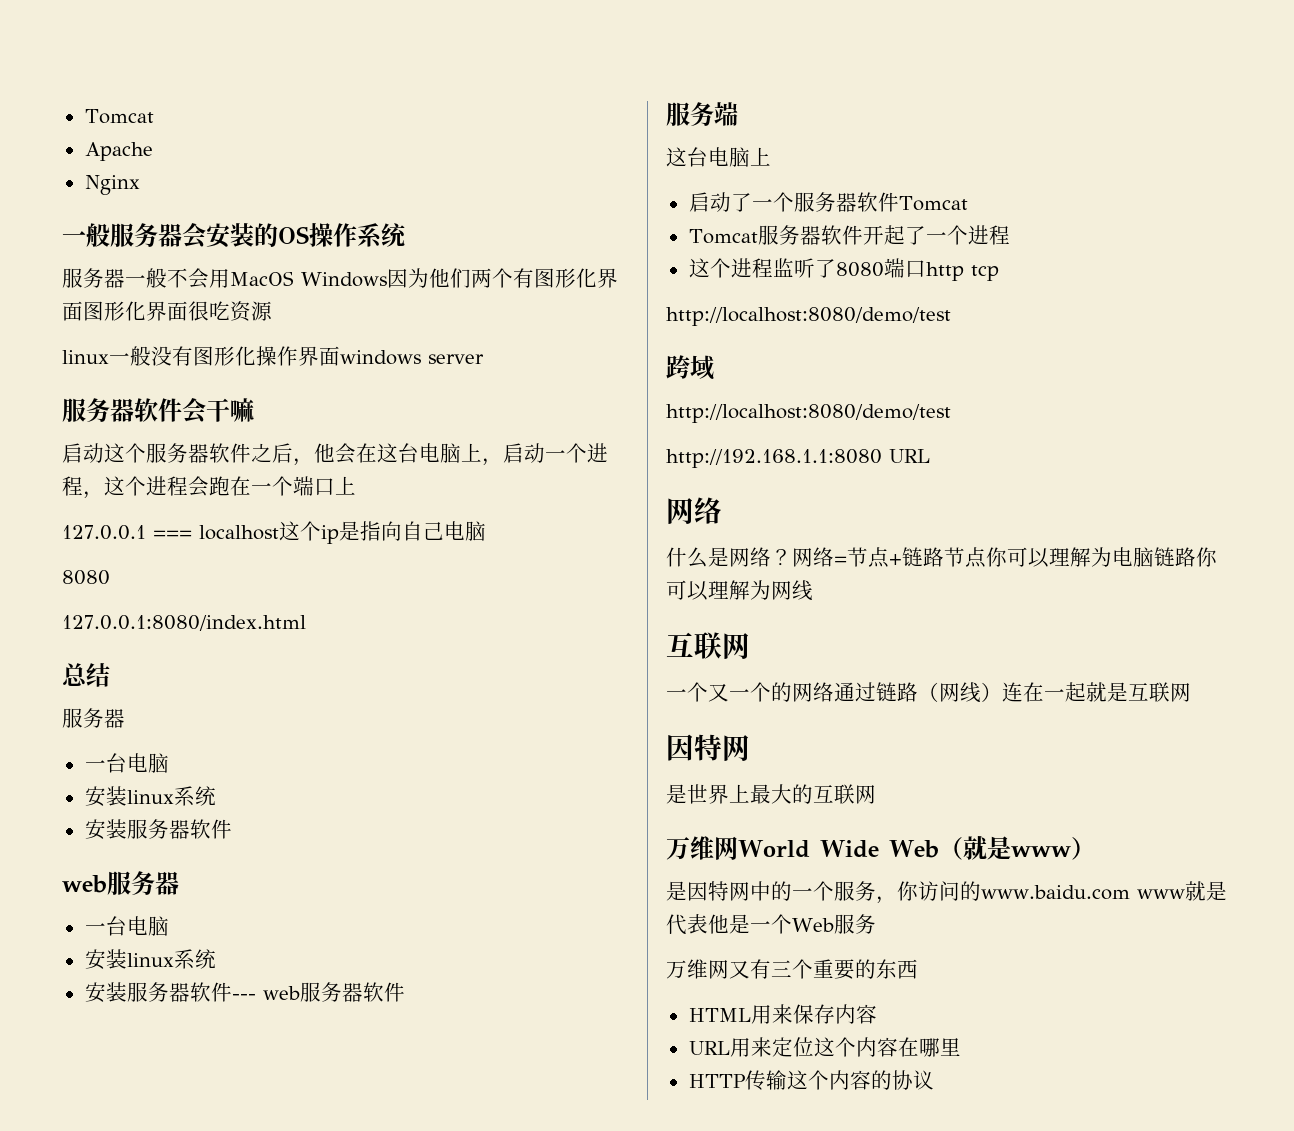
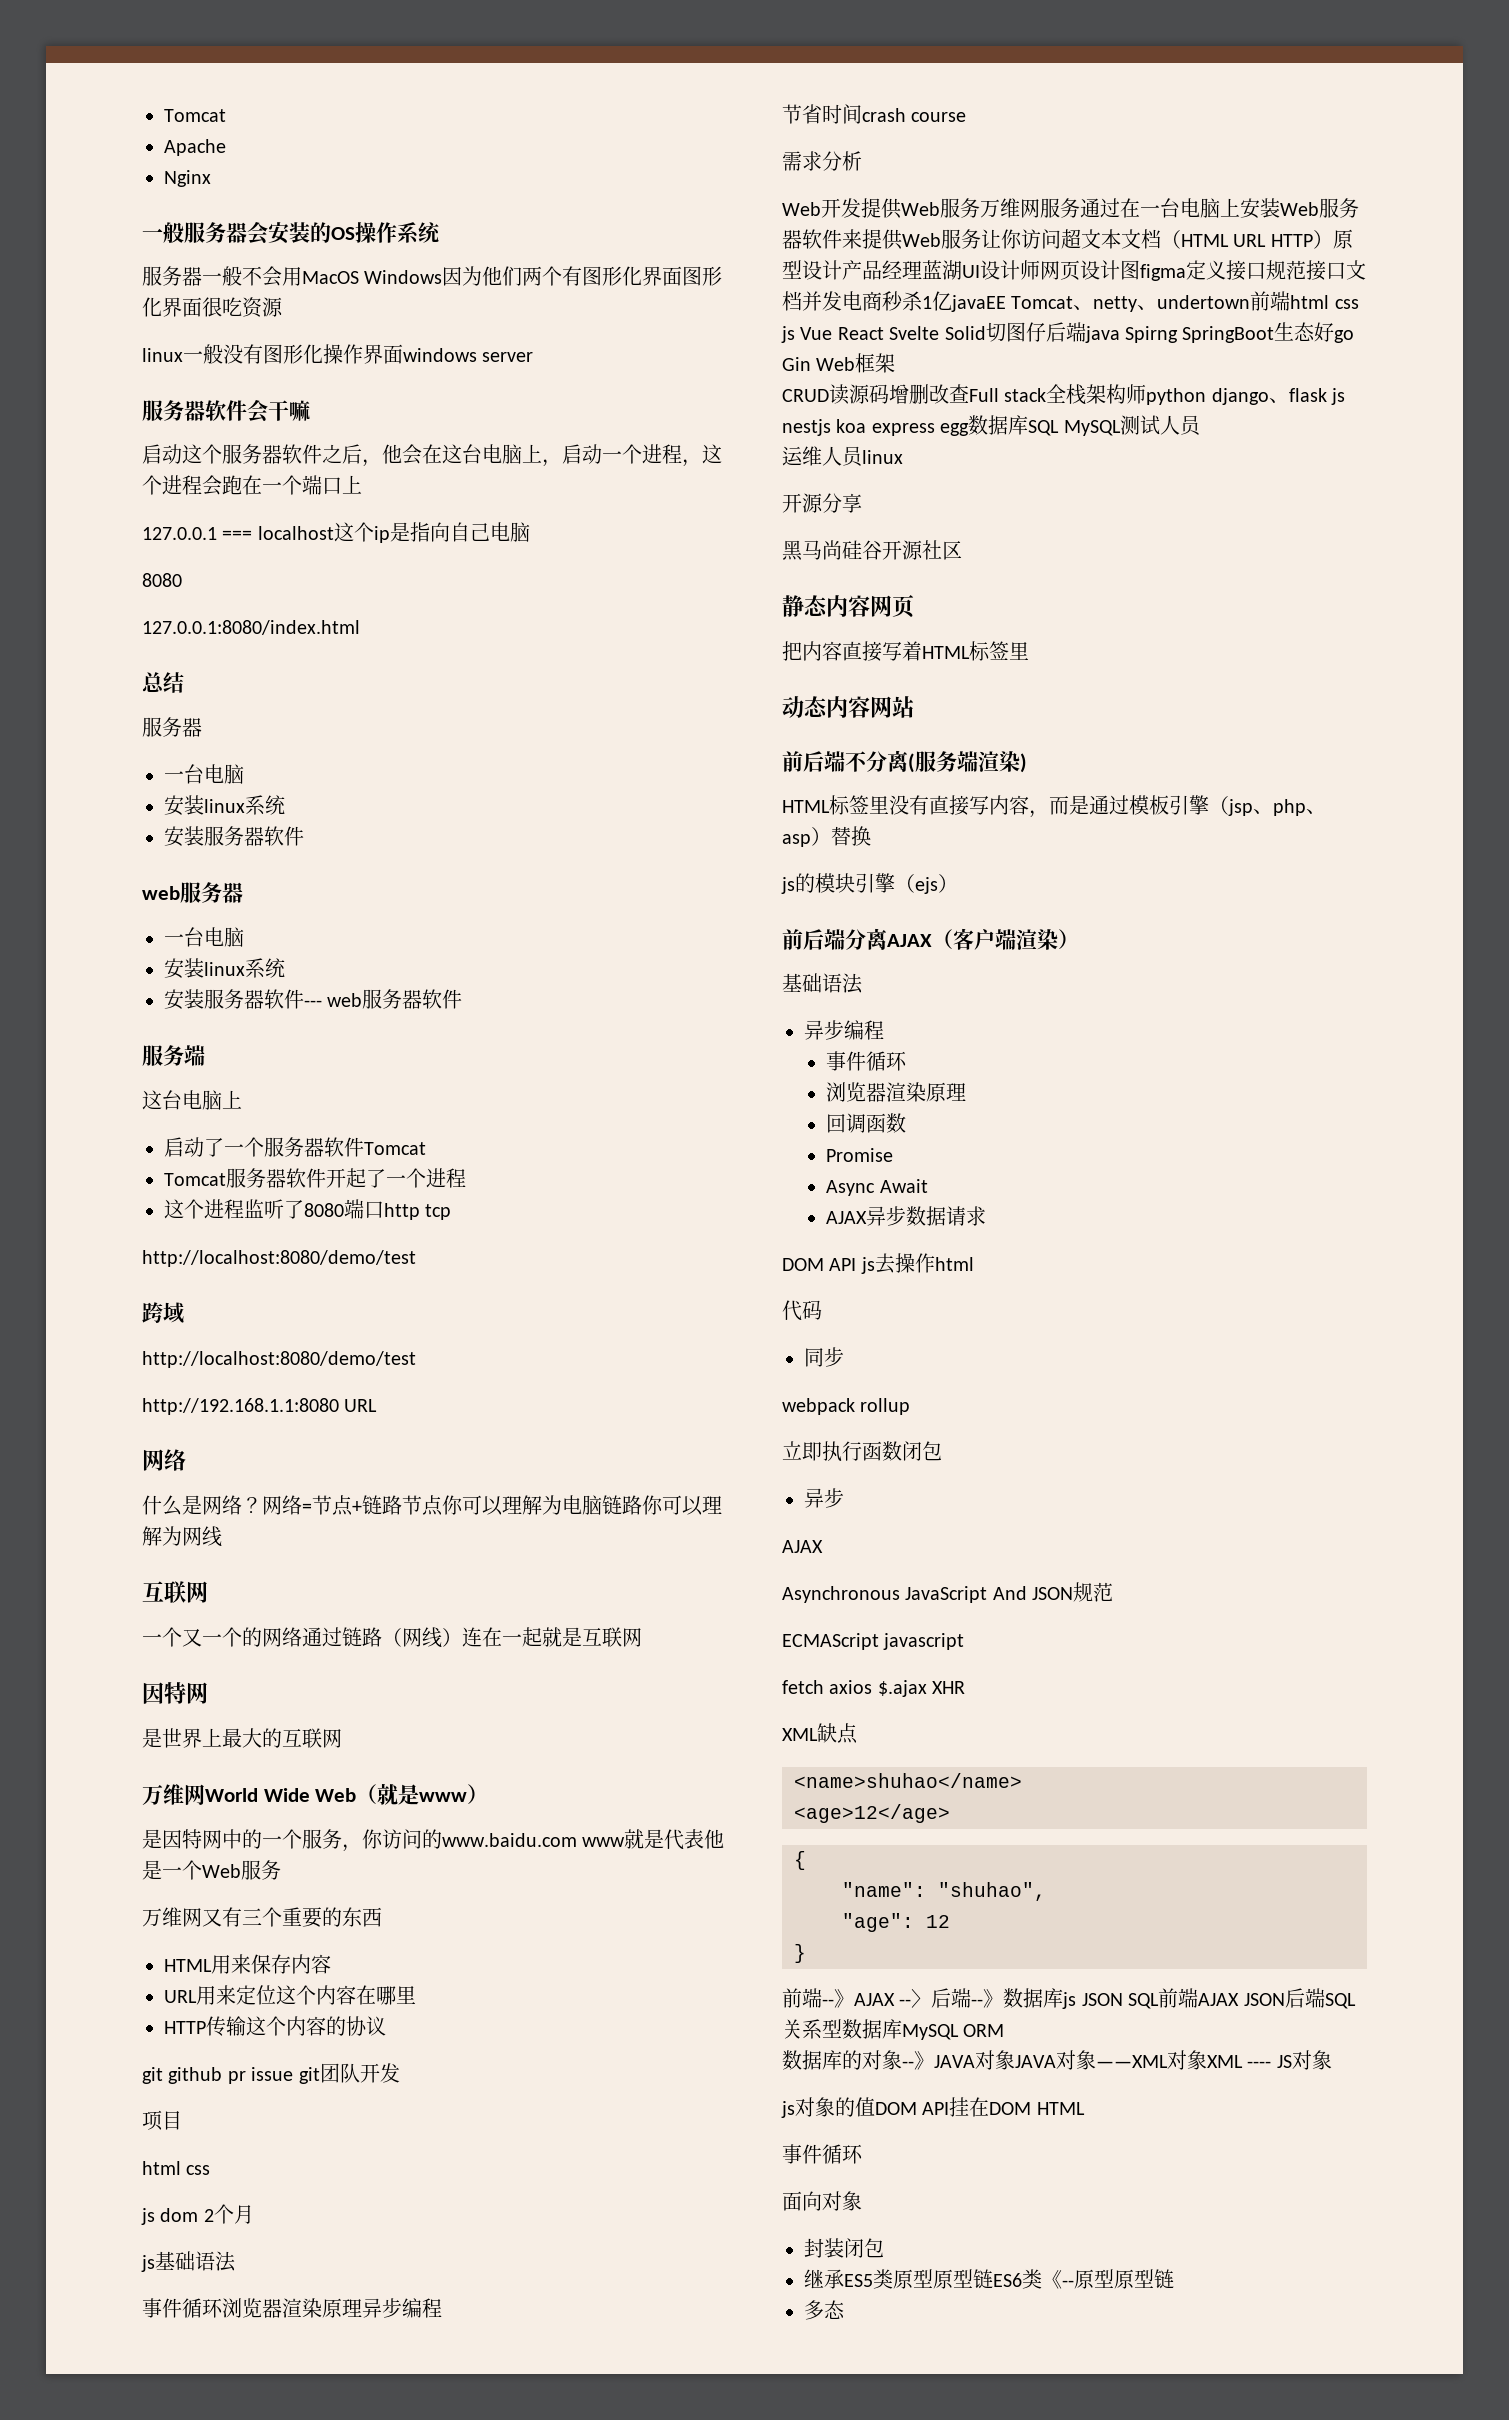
+ git github pr issue git团队开发
+ 项目
+ html css
+ js dom 2个月
+ js基础语法
+ 事件循环浏览器渲染原理异步编程
+ 节省时间crash course
+ 需求分析
+ Web开发提供Web服务万维网服务通过在一台电脑上安装Web服务器软件来提供Web服务让你访问超文本文档（HTML URL HTTP）原型设计产品经理蓝湖UI设计师网页设计图figma定义接口规范接口文档并发电商秒杀1亿javaEE Tomcat、netty、undertown前端html css js Vue React Svelte Solid切图仔后端java Spirng SpringBoot生态好go Gin Web框架
+ CRUD读源码增删改查Full stack全栈架构师python django、flask js nestjs koa express egg数据库SQL MySQL测试人员
+ 运维人员linux
+ 开源分享
+ 黑马尚硅谷开源社区
+ 静态内容网页
+ 把内容直接写着HTML标签里
+ 动态内容网站
+ 前后端不分离(服务端渲染)
+ HTML标签里没有直接写内容，而是通过模板引擎（jsp、php、asp）替换
+ js的模块引擎（ejs）
+ 前后端分离AJAX（客户端渲染）
+ 基础语法
+ 异步编程
+ 事件循环
+ 浏览器渲染原理
+ 回调函数
+ Promise
+ Async Await
+ AJAX异步数据请求
+ DOM API js去操作html
+ 代码
+ 同步
+ webpack rollup
+ 立即执行函数闭包
+ 异步
+ AJAX
+ Asynchronous JavaScript And JSON规范
+ ECMAScript javascript
+ fetch axios $.ajax XHR
+ XML缺点
+ <name>shuhao</name>
+ <age>12</age>
+ {
+ "name": "shuhao",
+ "age": 12
+ }
+ 前端--》AJAX --〉后端--》数据库js JSON SQL前端AJAX JSON后端SQL关系型数据库MySQL ORM
+ 数据库的对象--》JAVA对象JAVA对象——XML对象XML ---- JS对象
+ js对象的值DOM API挂在DOM HTML
+ 事件循环
+ 面向对象
+ 封装闭包
+ 继承ES5类原型原型链ES6类《--原型原型链
+ 多态

